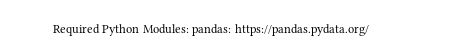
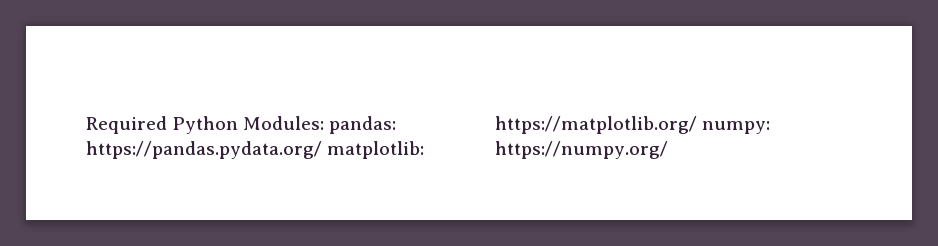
- Required Python Modules: pandas: https://pandas.pydata.org/
+ Required Python Modules: pandas: https://pandas.pydata.org/ matplotlib: https://matplotlib.org/ numpy: https://numpy.org/

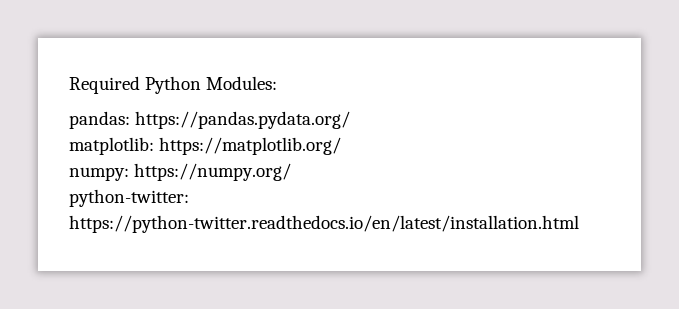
- Required Python Modules: pandas: https://pandas.pydata.org/ matplotlib: https://matplotlib.org/ numpy: https://numpy.org/
+ Required Python Modules:
+ pandas: https://pandas.pydata.org/
+ matplotlib: https://matplotlib.org/
+ numpy: https://numpy.org/
+ python-twitter: https://python-twitter.readthedocs.io/en/latest/installation.html

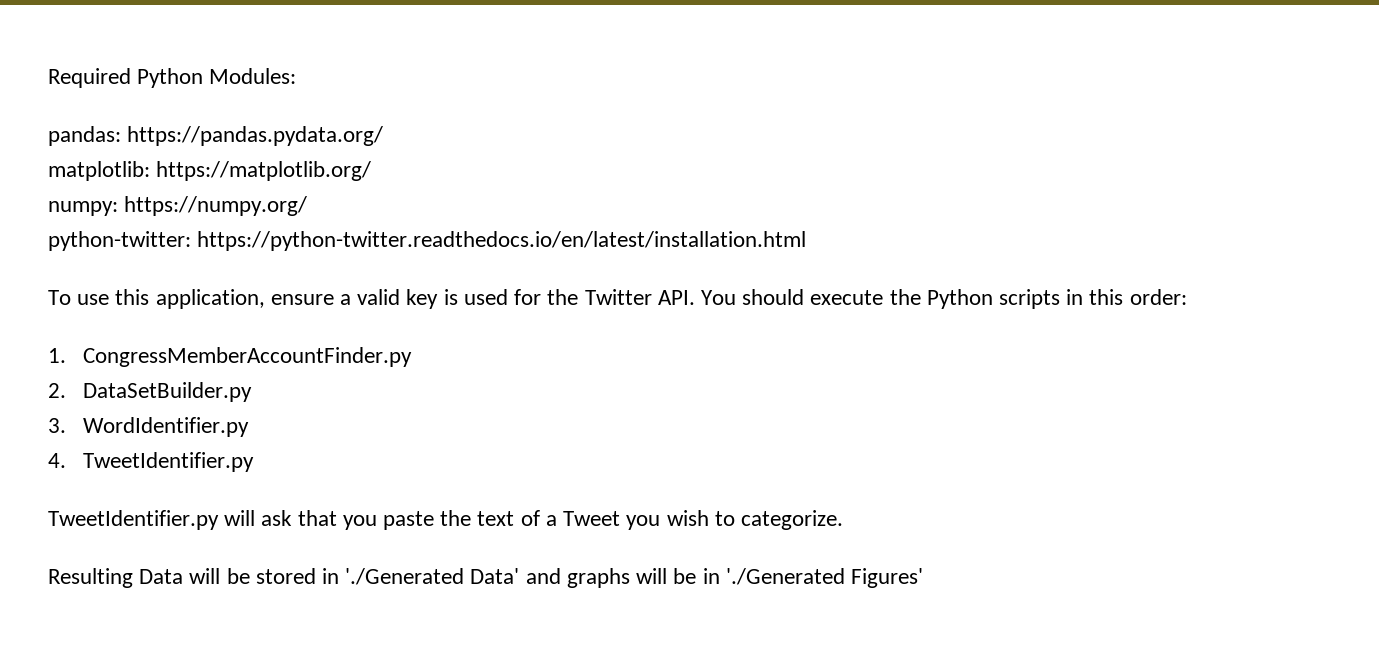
+ To use this application, ensure a valid key is used for the Twitter API. You should execute the Python scripts in this order:
+ 1. CongressMemberAccountFinder.py
+ 2. DataSetBuilder.py
+ 3. WordIdentifier.py
+ 4. TweetIdentifier.py
+ TweetIdentifier.py will ask that you paste the text of a Tweet you wish to categorize.
+ Resulting Data will be stored in './Generated Data' and graphs will be in './Generated Figures'

